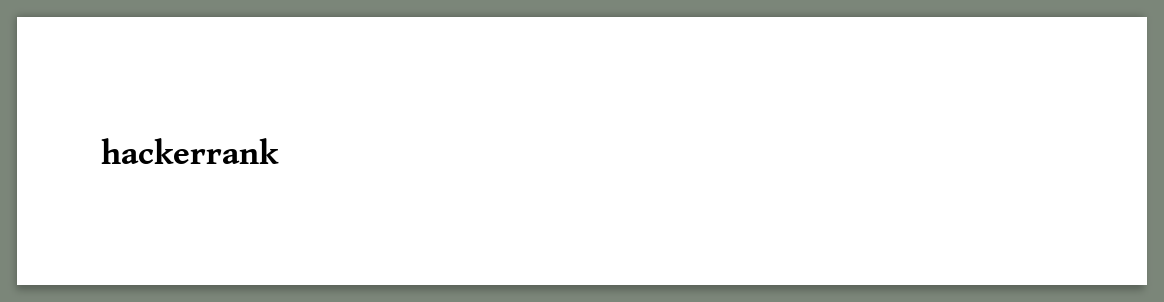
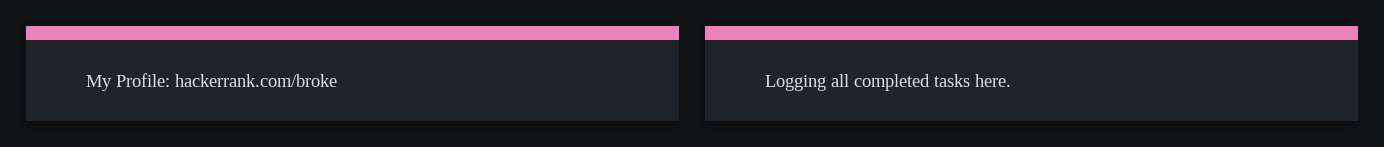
- hackerrank
+ My Profile: hackerrank.com/broke
+ Logging all completed tasks here.

